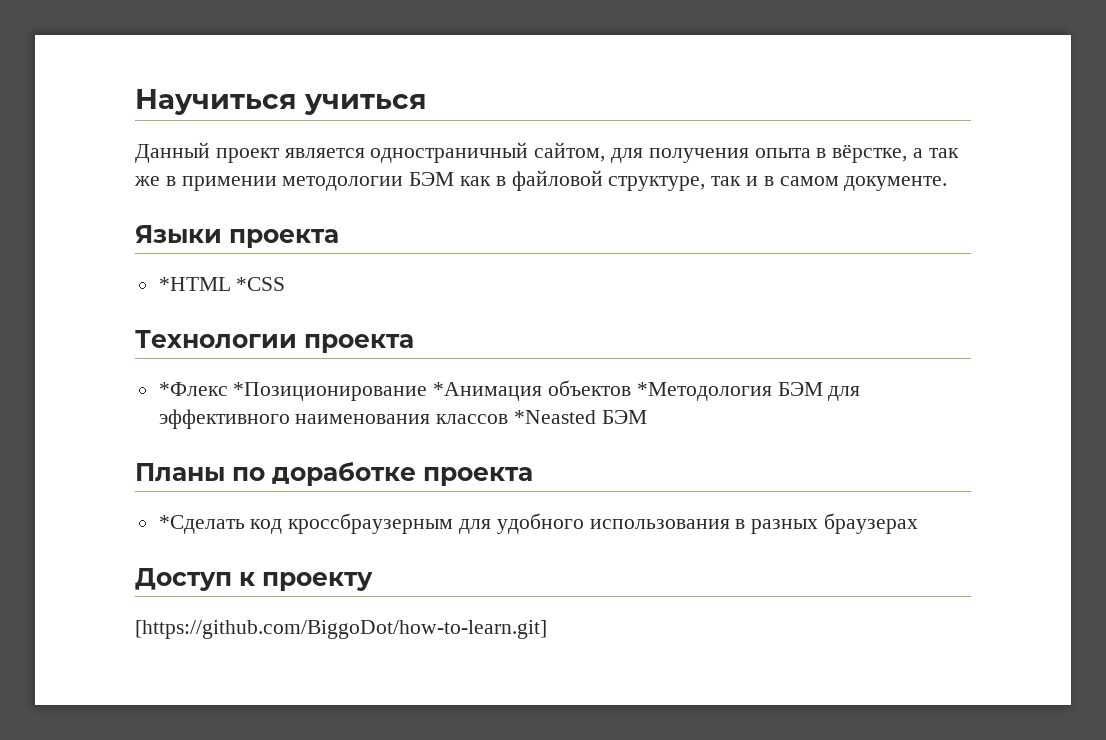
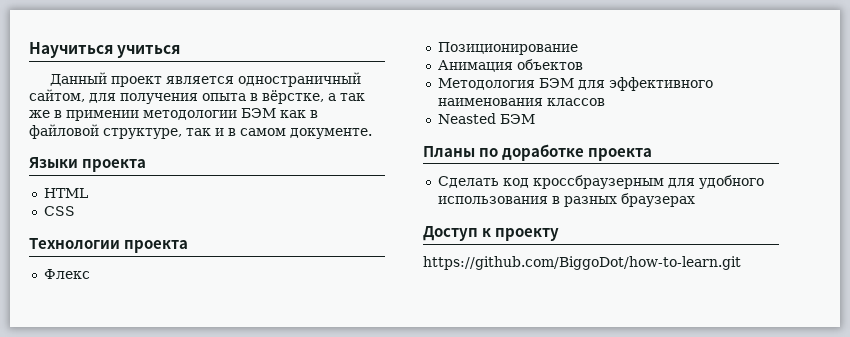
- *HTML *CSS
+ HTML
+ CSS
- *Флекс *Позиционирование *Анимация объектов *Методология БЭМ для эффективного наименования классов *Neasted БЭМ
+ Флекс
+ Позиционирование
+ Анимация объектов
+ Методология БЭМ для эффективного наименования классов
+ Neasted БЭМ
- *Сделать код кроссбраузерным для удобного использования в разных браузерах
+ Сделать код кроссбраузерным для удобного использования в разных браузерах
- [https://github.com/BiggoDot/how-to-learn.git]
+ https://github.com/BiggoDot/how-to-learn.git

